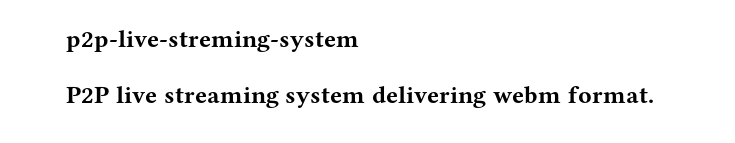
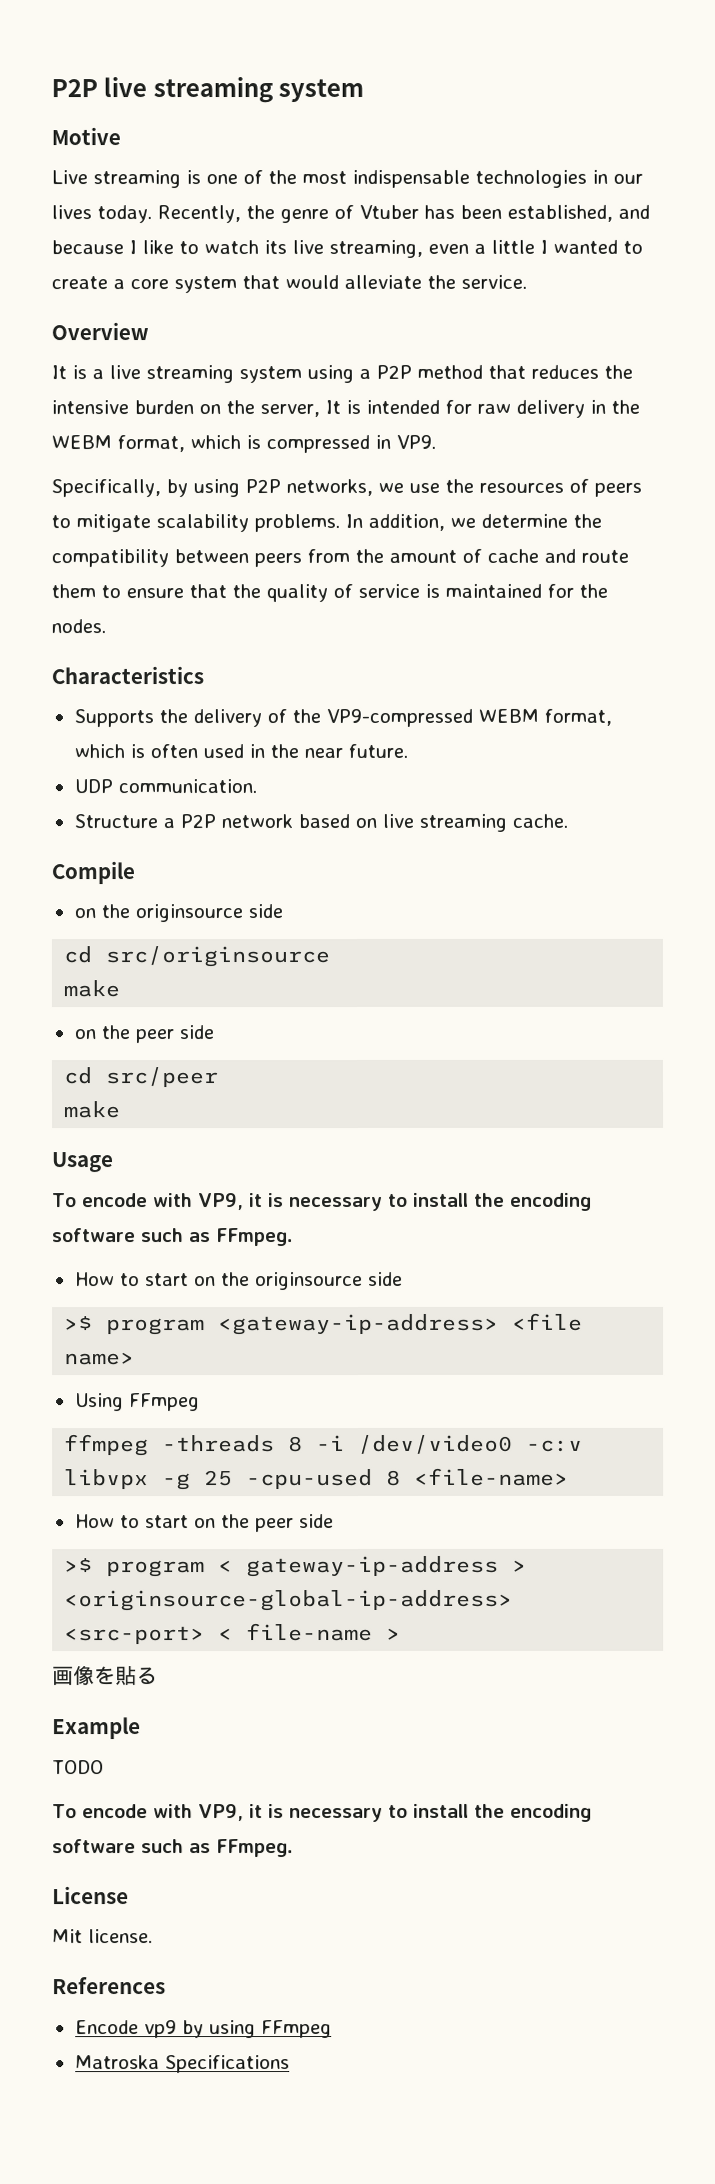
- p2p-live-streming-system
- P2P live streaming system delivering webm format.
+ P2P live streaming system
+ Motive
+ Live streaming is one of the most indispensable technologies in our lives today. Recently, the genre of Vtuber has been established, and because I like to watch its live streaming, even a little I wanted to create a core system that would alleviate the service.
+ Overview
+ It is a live streaming system using a P2P method that reduces the intensive burden on the server, It is intended for raw delivery in the WEBM format, which is compressed in VP9.
+ Specifically, by using P2P networks, we use the resources of peers to mitigate scalability problems. In addition, we determine the compatibility between peers from the amount of cache and route them to ensure that the quality of service is maintained for the nodes.
+ Characteristics
+ Supports the delivery of the VP9-compressed WEBM format, which is often used in the near future.
+ UDP communication.
+ Structure a P2P network based on live streaming cache.
+ Compile
+ on the originsource side
+ cd src/originsource
+ make
+ on the peer side
+ cd src/peer
+ make
+ Usage
+ To encode with VP9, it is necessary to install the encoding software such as FFmpeg.
+ How to start on the originsource side
+ >$ program <gateway-ip-address> <file name>
+ Using FFmpeg
+ ffmpeg -threads 8 -i /dev/video0 -c:v libvpx -g 25 -cpu-used 8 <file-name>
+ How to start on the peer side
+ >$ program < gateway-ip-address > <originsource-global-ip-address> <src-port> < file-name >
+ 画像を貼る
+ Example
+ TODO
+ To encode with VP9, it is necessary to install the encoding software such as FFmpeg.
+ License
+ Mit license.
+ References
+ Encode vp9 by using FFmpeg
+ Matroska Specifications

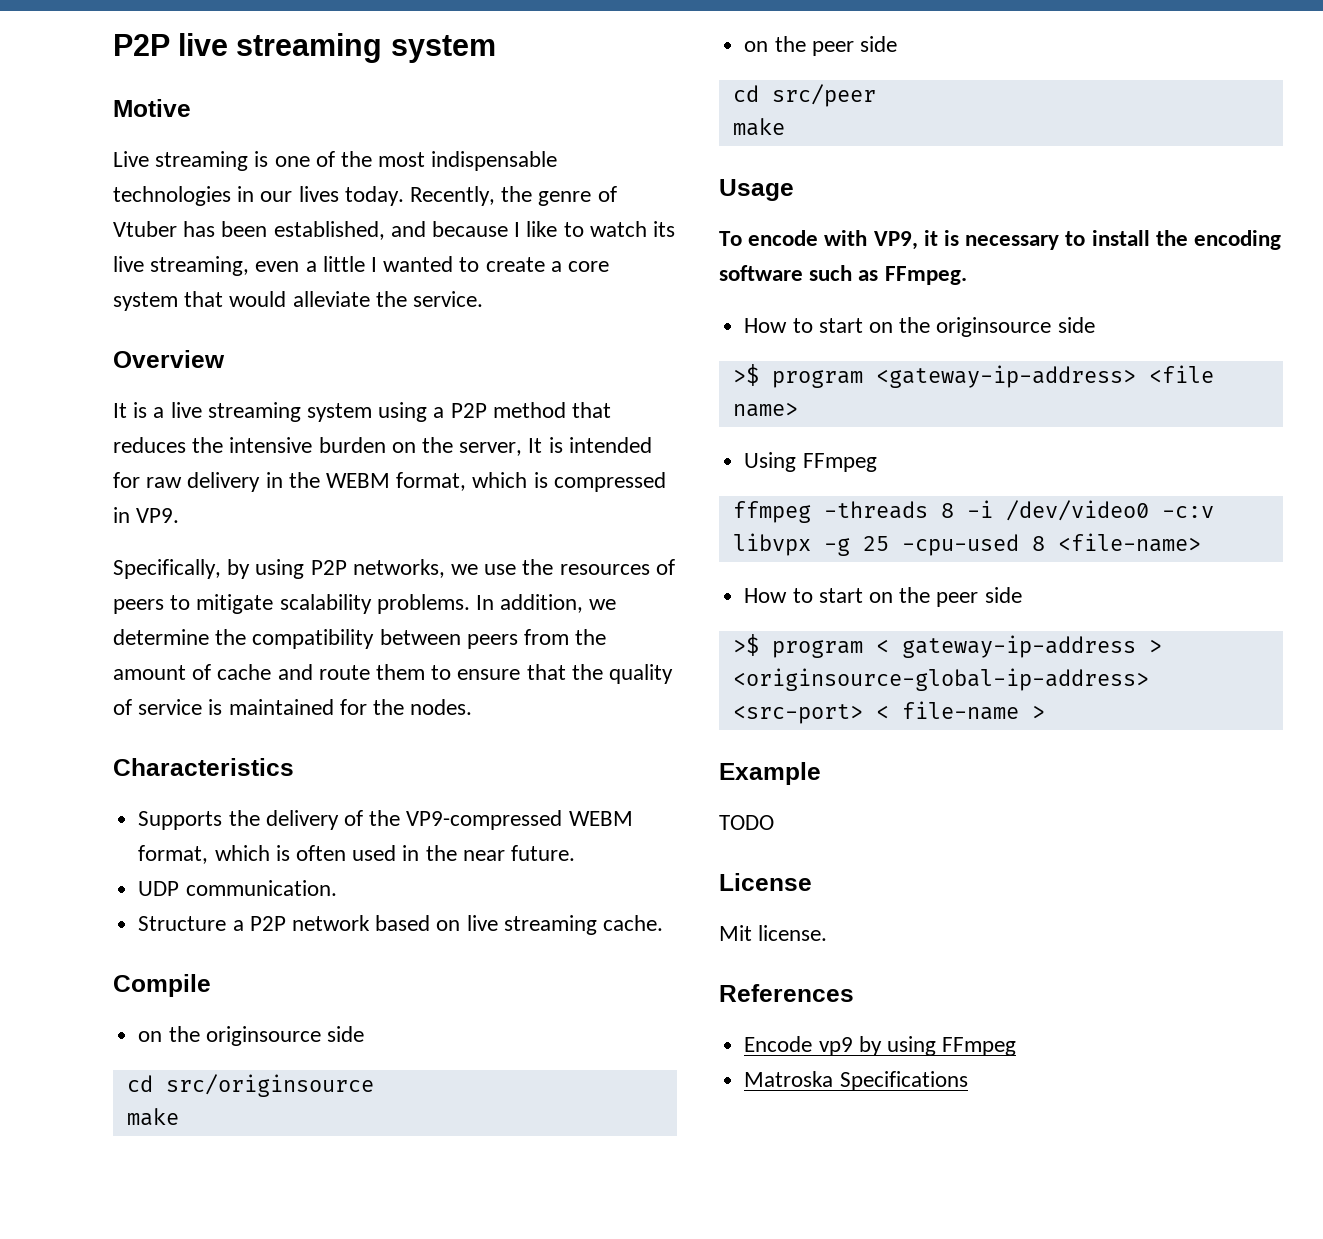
- 画像を貼る
  TODO
- To encode with VP9, it is necessary to install the encoding software such as FFmpeg.

